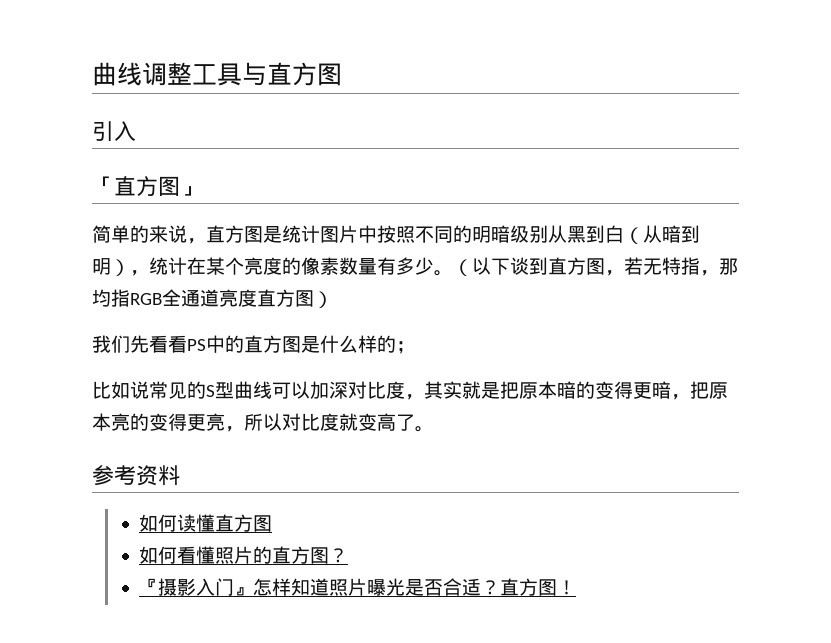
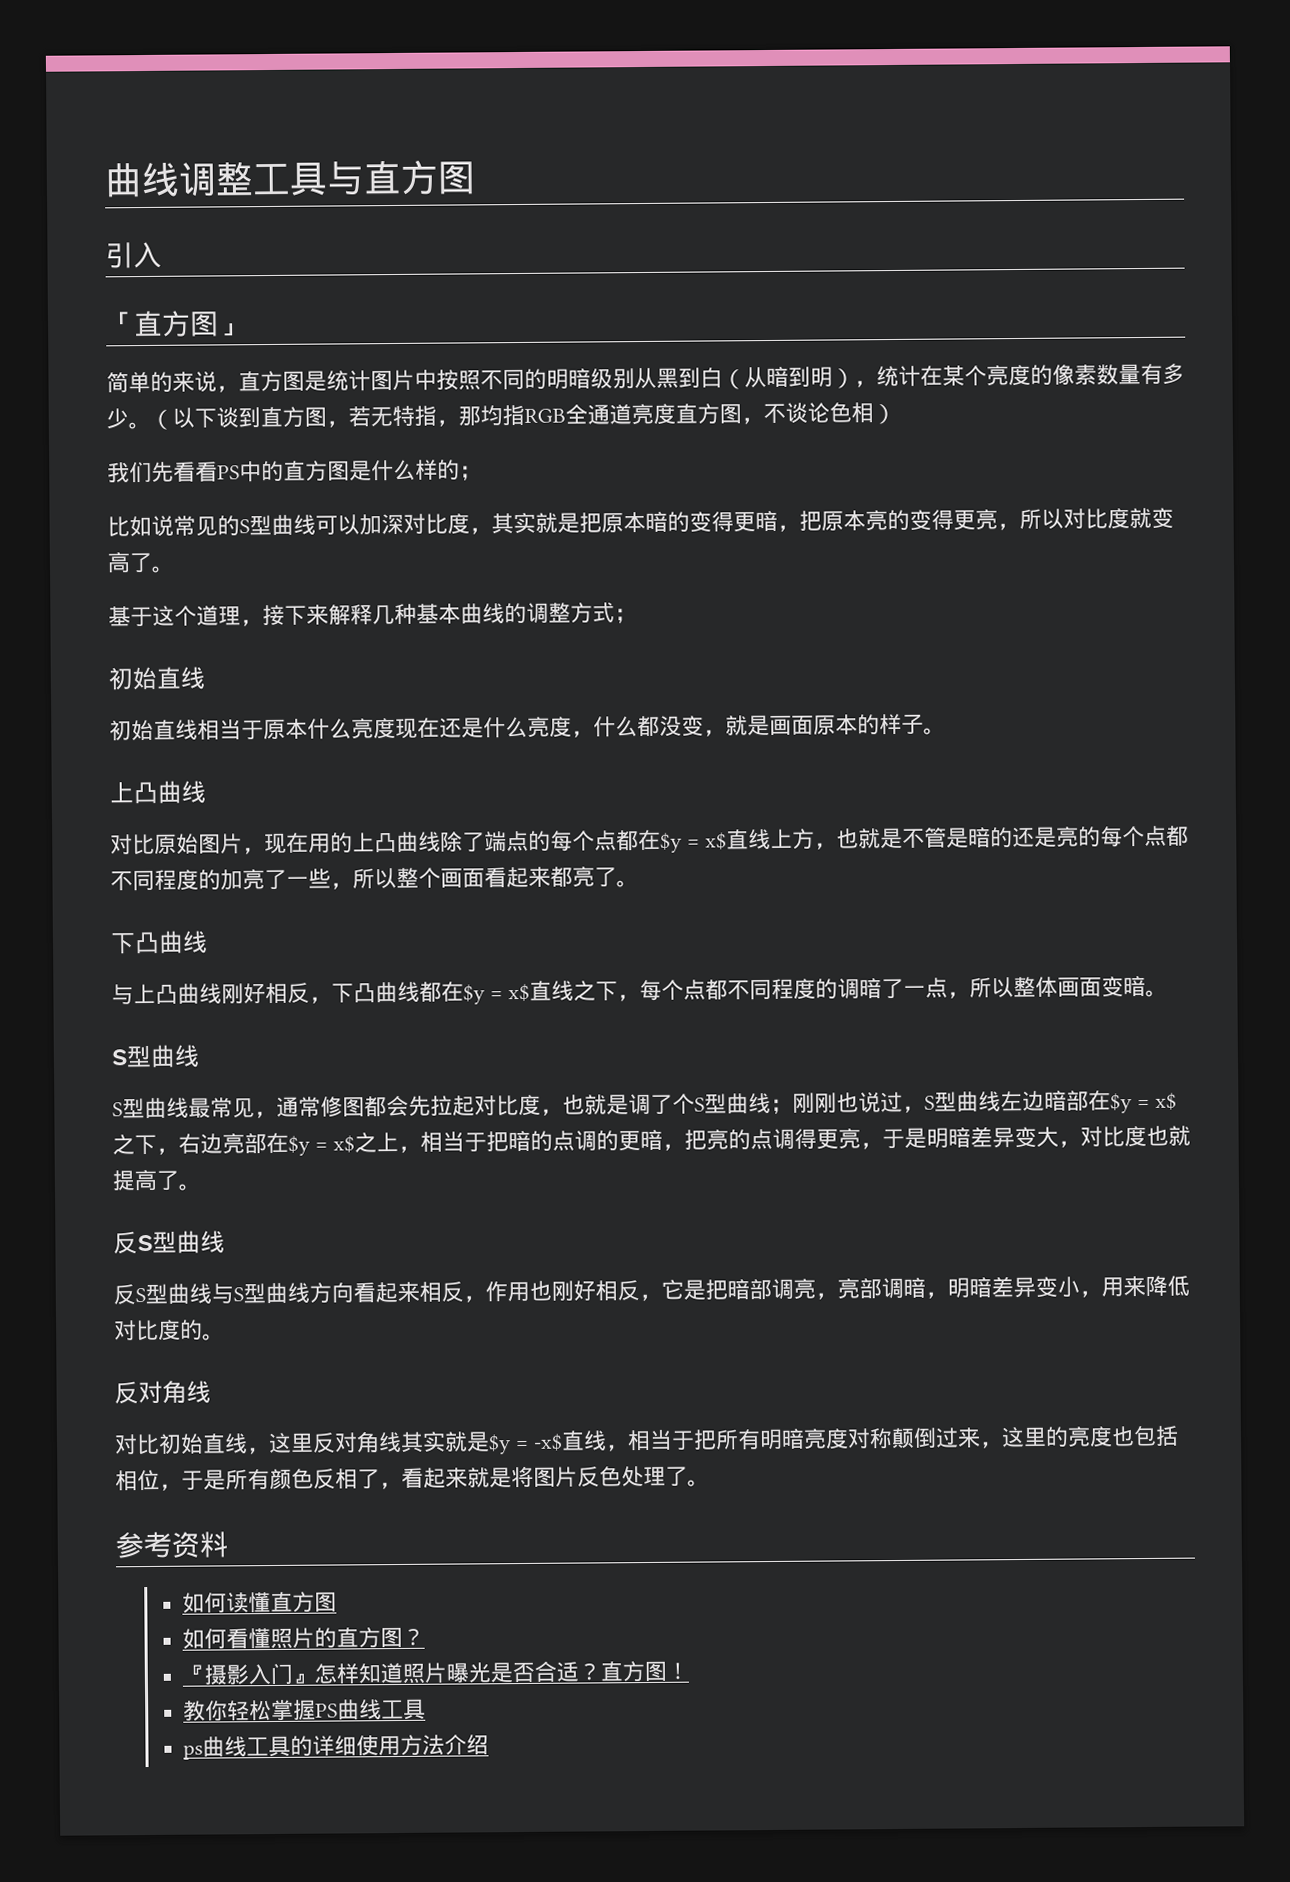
- （以下谈到直方图，若无特指，那均指RGB全通道亮度直方图）
+ （以下谈到直方图，若无特指，那均指RGB全通道亮度直方图，不谈论色相）
+ 基于这个道理，接下来解释几种基本曲线的调整方式；
+ 初始直线
+ 初始直线相当于原本什么亮度现在还是什么亮度，什么都没变，就是画面原本的样子。
+ 上凸曲线
+ 对比原始图片，现在用的上凸曲线除了端点的每个点都在$y = x$直线上方，也就是不管是暗的还是亮的每个点都不同程度的加亮了一些，所以整个画面看起来都亮了。
+ 下凸曲线
+ 与上凸曲线刚好相反，下凸曲线都在$y = x$直线之下，每个点都不同程度的调暗了一点，所以整体画面变暗。
+ S型曲线
+ S型曲线最常见，通常修图都会先拉起对比度，也就是调了个S型曲线；刚刚也说过，S型曲线左边暗部在$y = x$之下，右边亮部在$y = x$之上，相当于把暗的点调的更暗，把亮的点调得更亮，于是明暗差异变大，对比度也就提高了。
+ 反S型曲线
+ 反S型曲线与S型曲线方向看起来相反，作用也刚好相反，它是把暗部调亮，亮部调暗，明暗差异变小，用来降低对比度的。
+ 反对角线
+ 对比初始直线，这里反对角线其实就是$y = -x$直线，相当于把所有明暗亮度对称颠倒过来，这里的亮度也包括相位，于是所有颜色反相了，看起来就是将图片反色处理了。
+ 教你轻松掌握PS曲线工具
+ ps曲线工具的详细使用方法介绍

